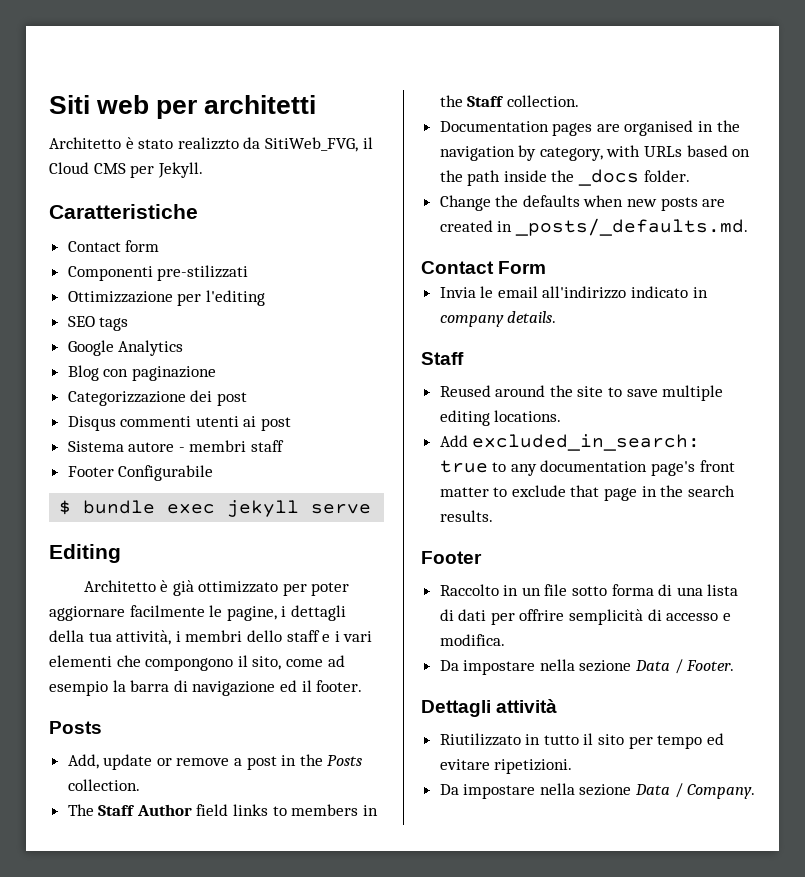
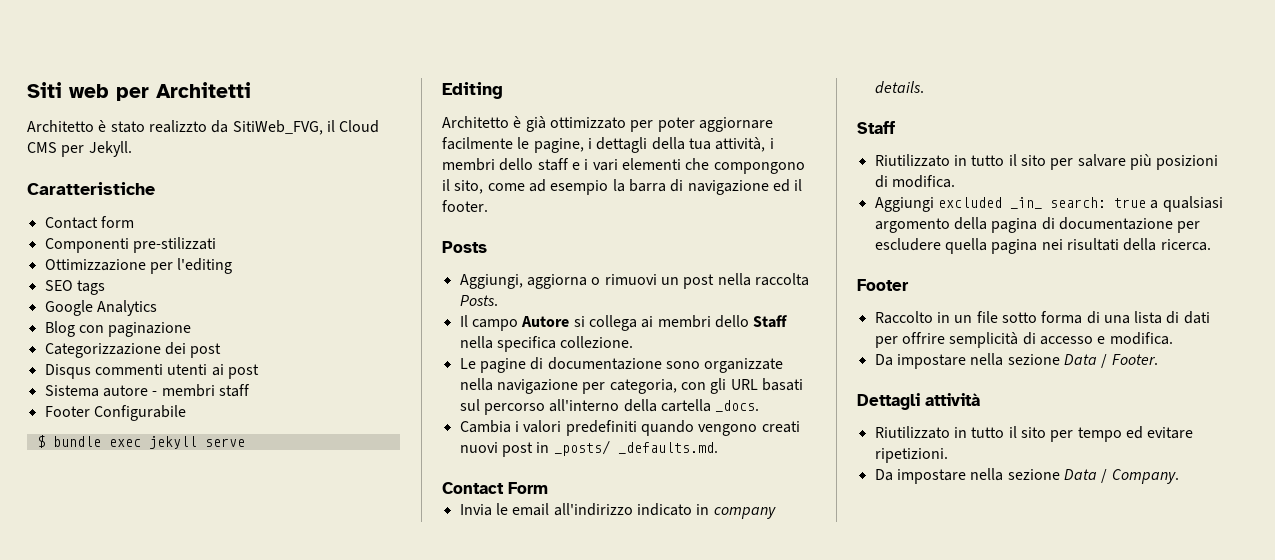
- Siti web per architetti
+ Siti web per Architetti
- Add, update or remove a post in the Posts collection.
- The Staff Author field links to members in the Staff collection.
- Documentation pages are organised in the navigation by category, with URLs based on the path inside the _docs folder.
- Change the defaults when new posts are created in _posts/_defaults.md.
+ Aggiungi, aggiorna o rimuovi un post nella raccolta Posts.
+ Il campo Autore si collega ai membri dello Staff nella specifica collezione.
+ Le pagine di documentazione sono organizzate nella navigazione per categoria, con gli URL basati sul percorso all'interno della cartella _docs.
+ Cambia i valori predefiniti quando vengono creati nuovi post in _posts/ _defaults.md.
- Reused around the site to save multiple editing locations.
- Add excluded_in_search: true to any documentation page's front matter to exclude that page in the search results.
+ Riutilizzato in tutto il sito per salvare più posizioni di modifica.
+ Aggiungi excluded _in_ search: true a qualsiasi argomento della pagina di documentazione per escludere quella pagina nei risultati della ricerca.

